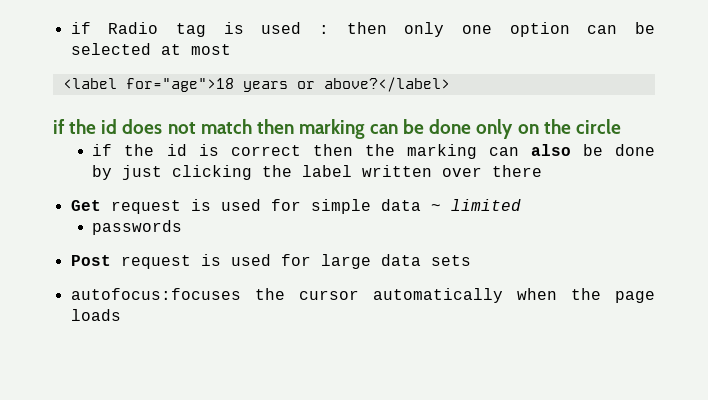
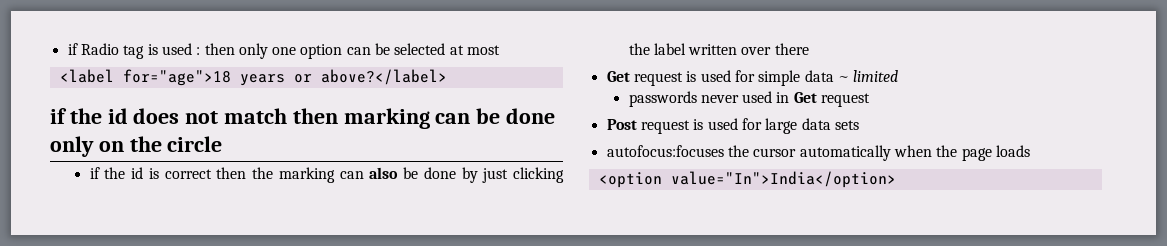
- passwords
+ passwords never used in Get request
+ <option value="In">India</option>

